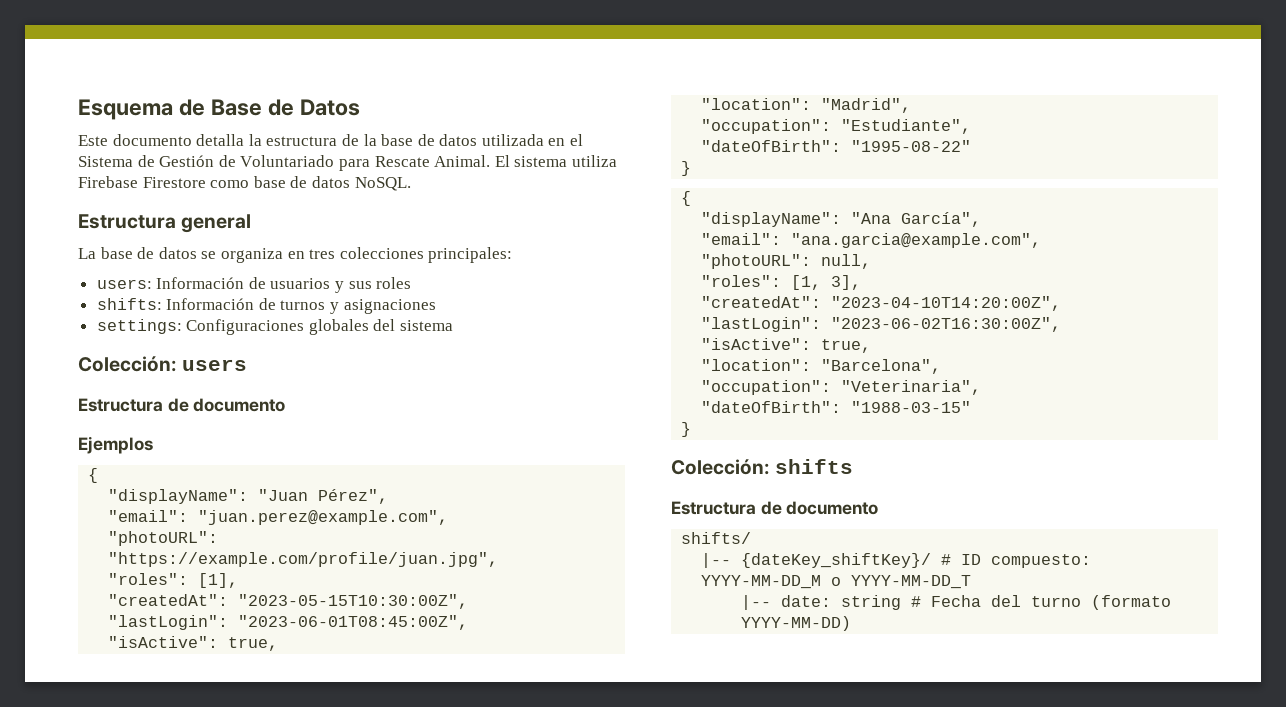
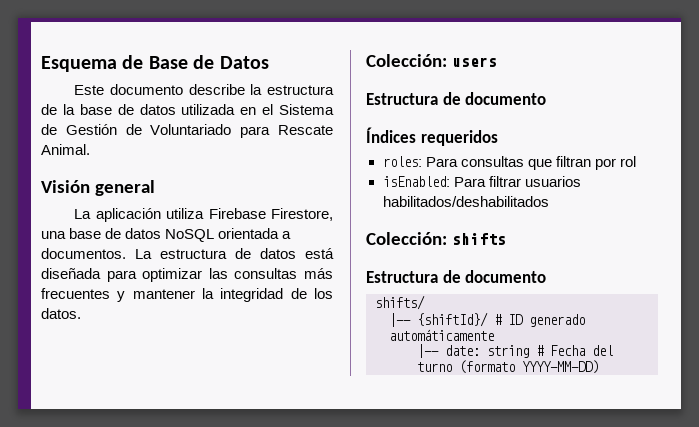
- Este documento detalla la estructura de la base de datos utilizada en el Sistema de Gestión de Voluntariado para Rescate Animal. El sistema utiliza Firebase Firestore como base de datos NoSQL.
- Estructura general
- La base de datos se organiza en tres colecciones principales:
- users: Información de usuarios y sus roles
- shifts: Información de turnos y asignaciones
- settings: Configuraciones globales del sistema
+ Este documento describe la estructura de la base de datos utilizada en el Sistema de Gestión de Voluntariado para Rescate Animal.
+ Visión general
+ La aplicación utiliza Firebase Firestore, una base de datos NoSQL orientada a documentos. La estructura de datos está diseñada para optimizar las consultas más frecuentes y mantener la integridad de los datos.
- Ejemplos
- {
- "displayName": "Juan Pérez",
- "email": "juan.perez@example.com",
- "photoURL": "https://example.com/profile/juan.jpg",
- "roles": [1],
- "createdAt": "2023-05-15T10:30:00Z",
- "lastLogin": "2023-06-01T08:45:00Z",
- "isActive": true,
- "location": "Madrid",
- "occupation": "Estudiante",
- "dateOfBirth": "1995-08-22"
- }
- {
- "displayName": "Ana García",
- "email": "ana.garcia@example.com",
- "photoURL": null,
- "roles": [1, 3],
- "createdAt": "2023-04-10T14:20:00Z",
- "lastLogin": "2023-06-02T16:30:00Z",
- "isActive": true,
- "location": "Barcelona",
- "occupation": "Veterinaria",
- "dateOfBirth": "1988-03-15"
- }
+ Índices requeridos
+ roles: Para consultas que filtran por rol
+ isEnabled: Para filtrar usuarios habilitados/deshabilitados
- |-- {dateKey_shiftKey}/ # ID compuesto: YYYY-MM-DD_M o YYYY-MM-DD_T
+ |-- {shiftId}/ # ID generado automáticamente

